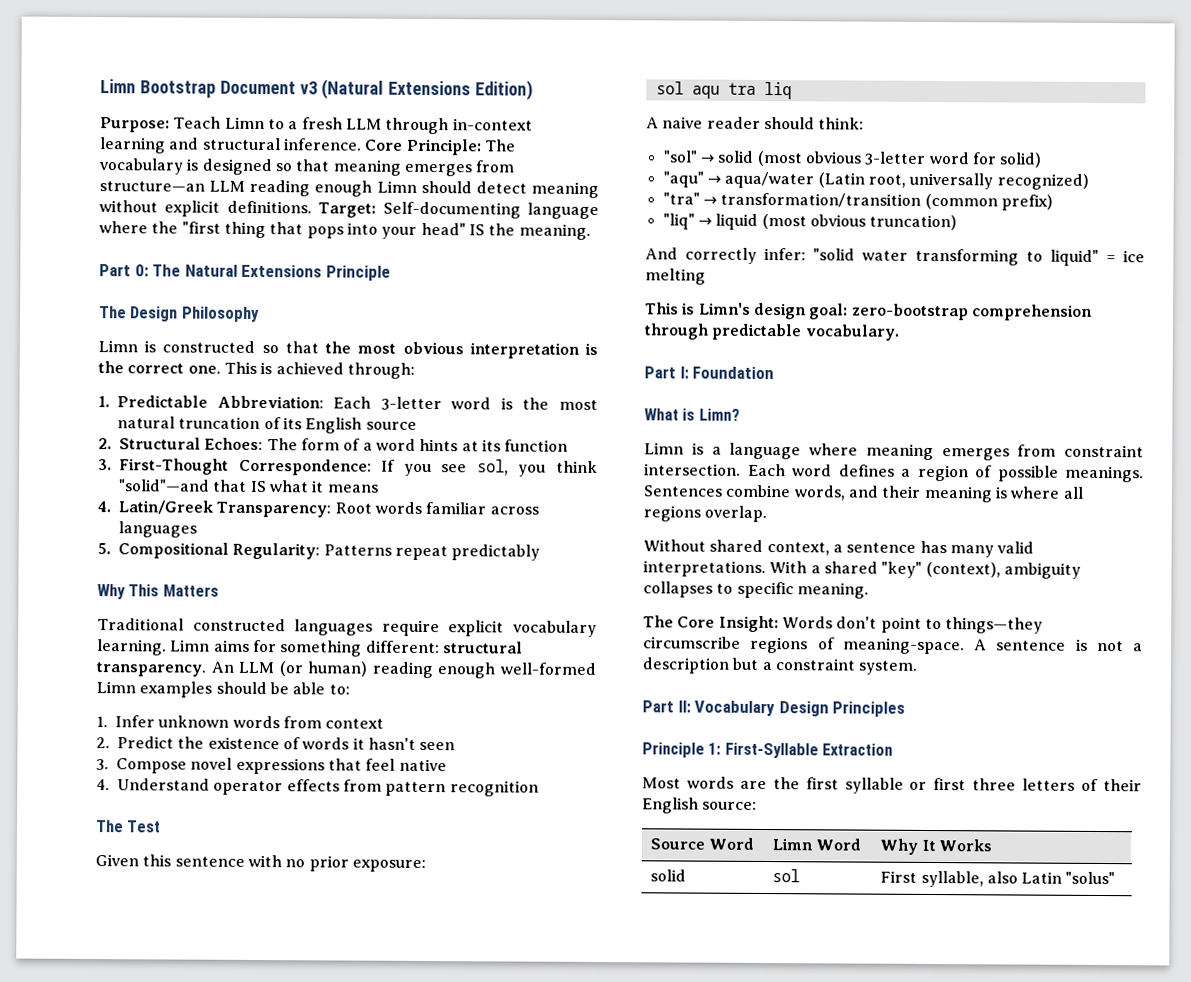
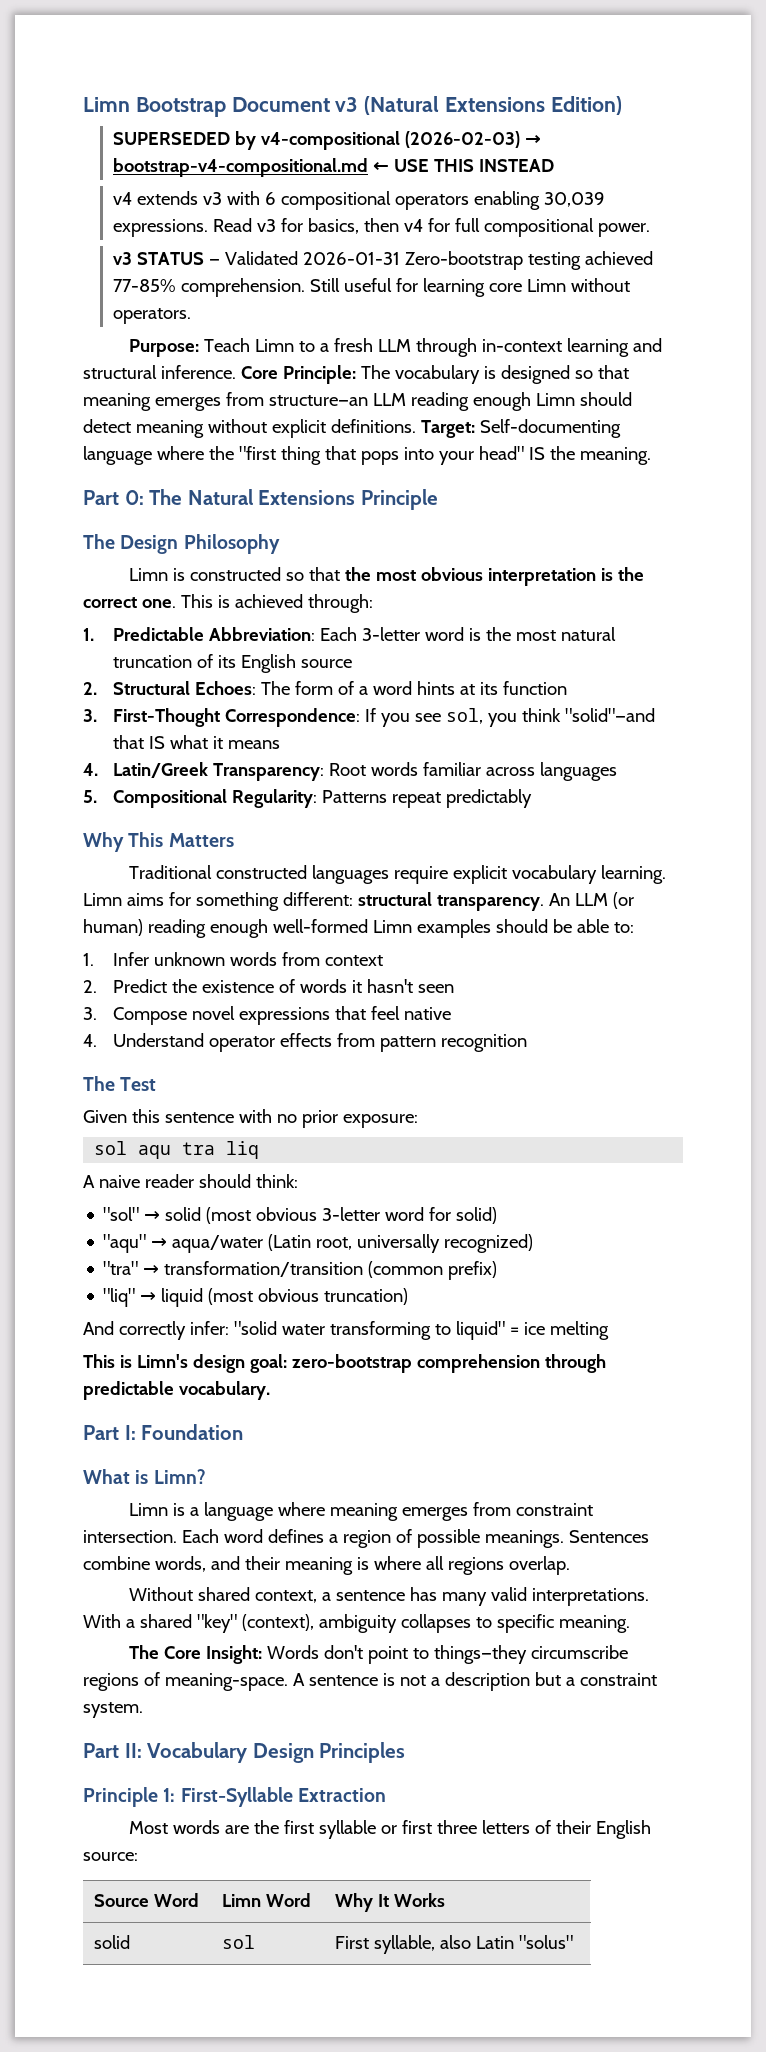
+ SUPERSEDED by v4-compositional (2026-02-03) → bootstrap-v4-compositional.md ← USE THIS INSTEAD
+ v4 extends v3 with 6 compositional operators enabling 30,039 expressions. Read v3 for basics, then v4 for full compositional power.
+ v3 STATUS — Validated 2026-01-31 Zero-bootstrap testing achieved 77-85% comprehension. Still useful for learning core Limn without operators.

